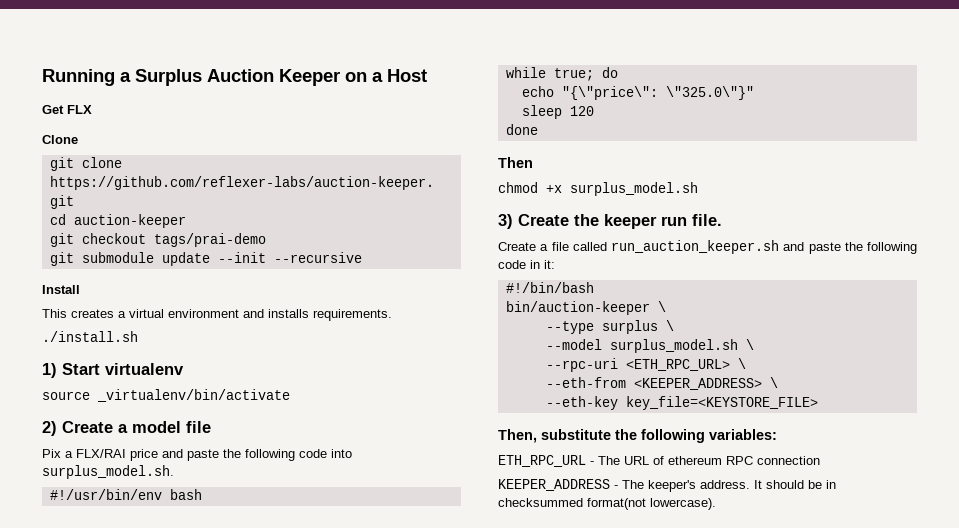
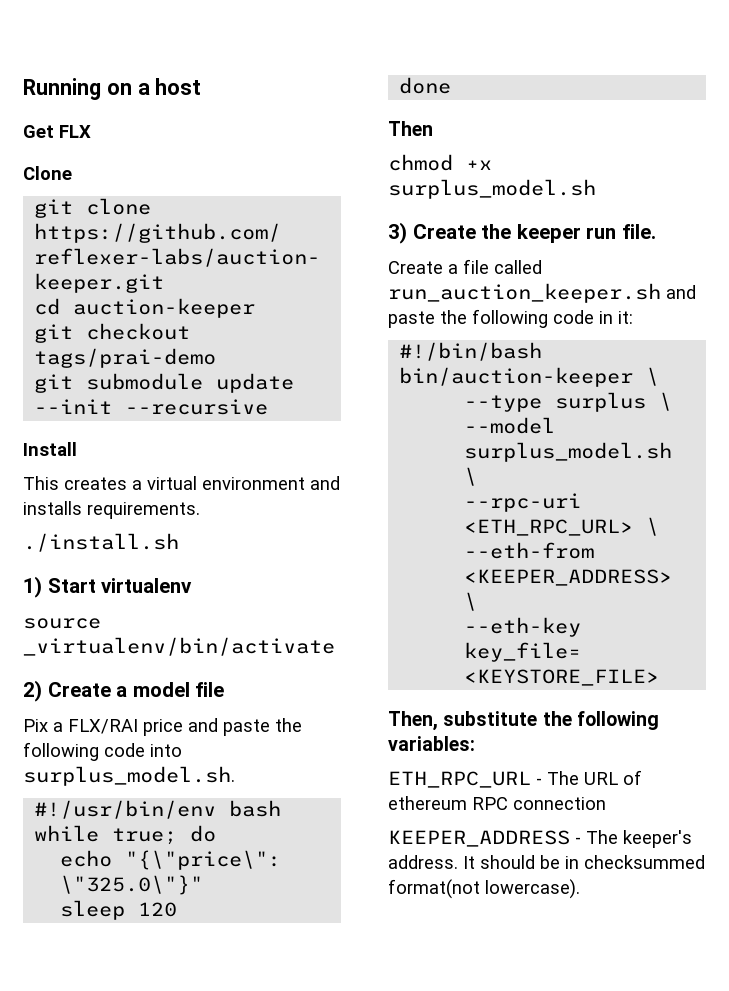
- Running a Surplus Auction Keeper on a Host
+ Running on a host

